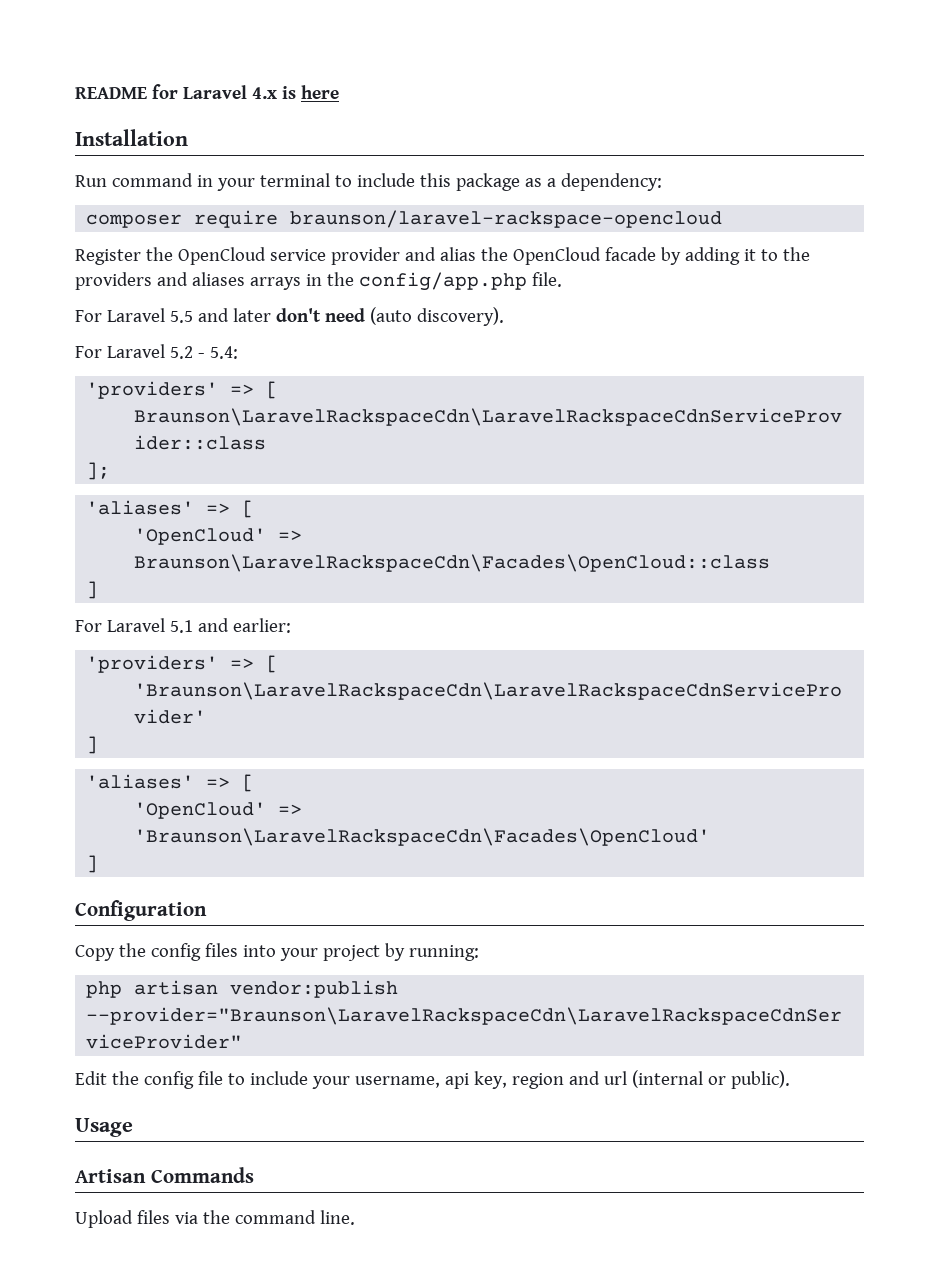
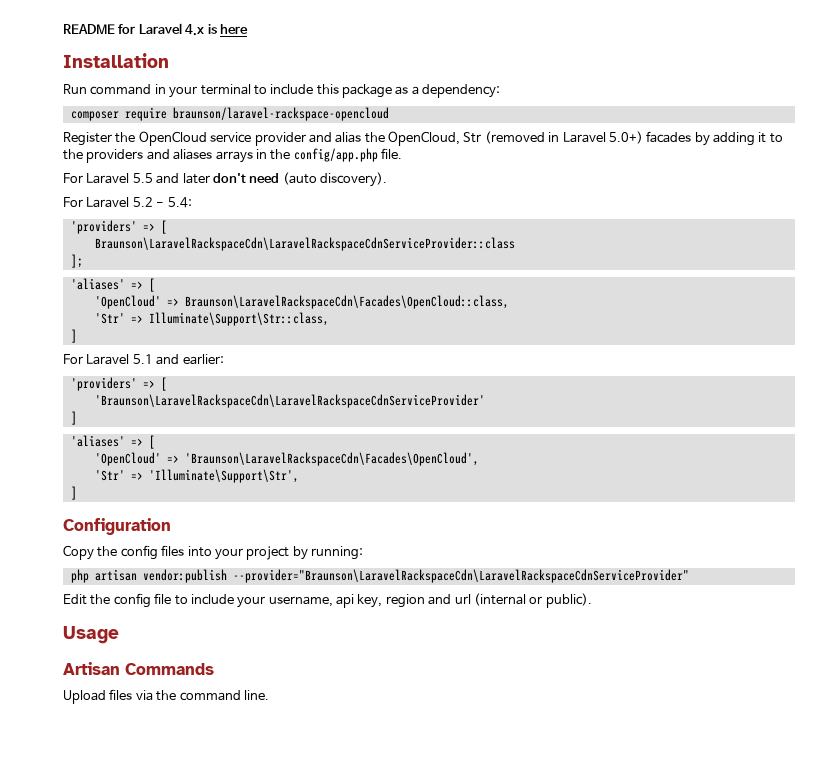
- Register the OpenCloud service provider and alias the OpenCloud facade by adding it to the providers and aliases arrays in the config/app.php file.
+ Register the OpenCloud service provider and alias the OpenCloud, Str (removed in Laravel 5.0+) facades by adding it to the providers and aliases arrays in the config/app.php file.
- 'OpenCloud' => Braunson\LaravelRackspaceCdn\Facades\OpenCloud::class
+ 'OpenCloud' => Braunson\LaravelRackspaceCdn\Facades\OpenCloud::class,
+ 'Str' => Illuminate\Support\Str::class,
- 'OpenCloud' => 'Braunson\LaravelRackspaceCdn\Facades\OpenCloud'
+ 'OpenCloud' => 'Braunson\LaravelRackspaceCdn\Facades\OpenCloud',
+ 'Str' => 'Illuminate\Support\Str',

